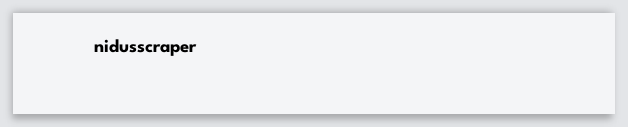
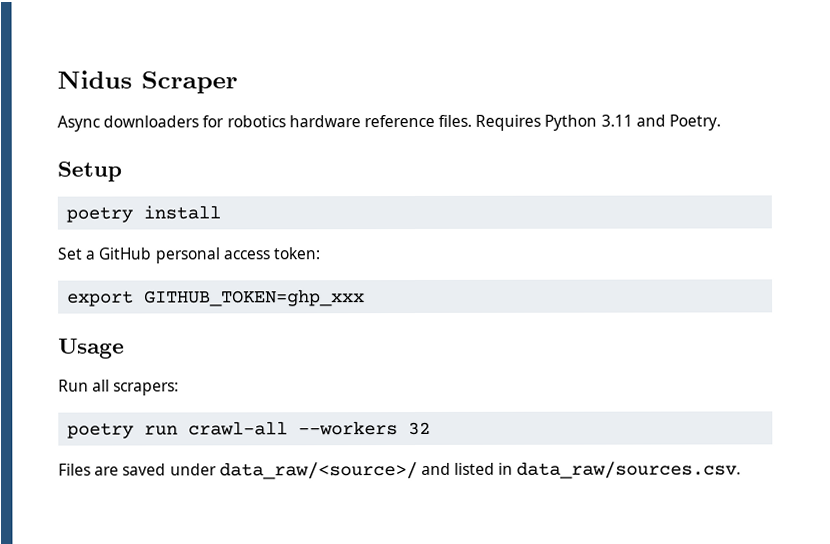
- nidusscraper
+ Nidus Scraper
+ Async downloaders for robotics hardware reference files. Requires Python 3.11 and Poetry.
+ Setup
+ poetry install
+ Set a GitHub personal access token:
+ export GITHUB_TOKEN=ghp_xxx
+ Usage
+ Run all scrapers:
+ poetry run crawl-all --workers 32
+ Files are saved under data_raw/<source>/ and listed in data_raw/sources.csv.

